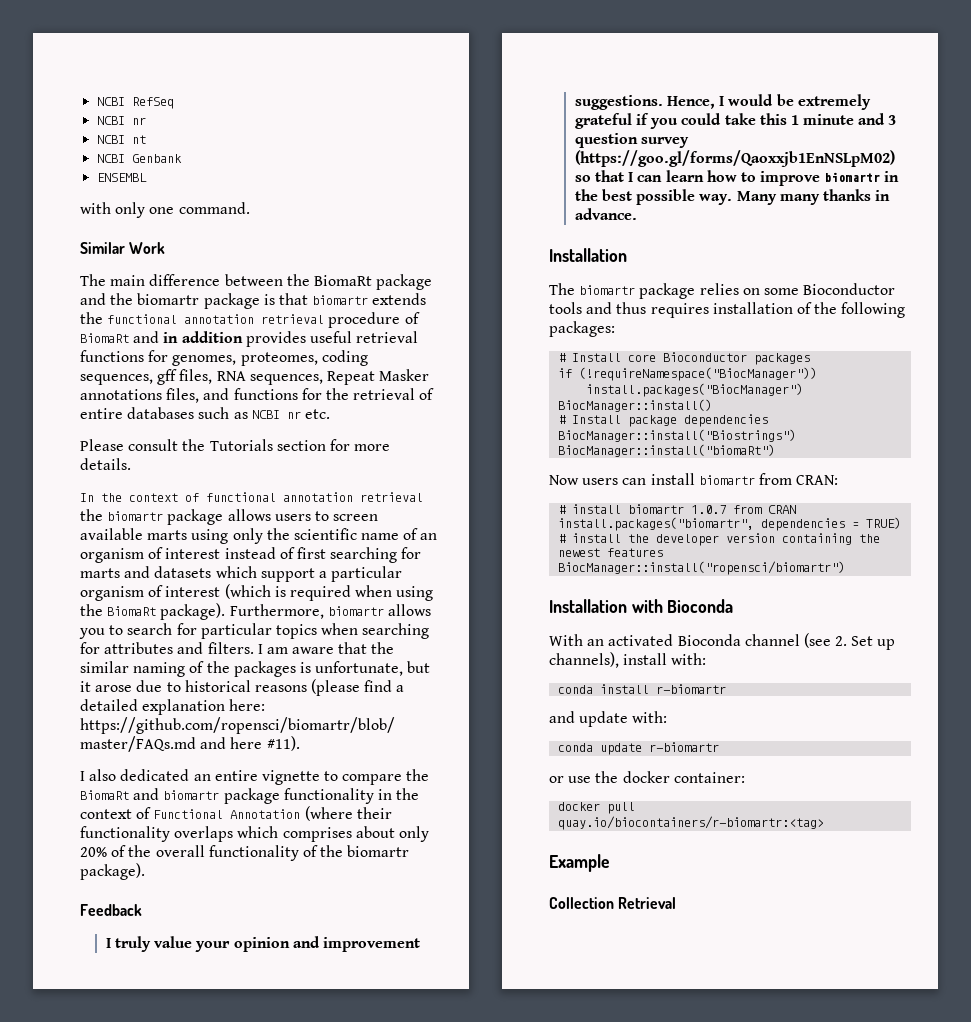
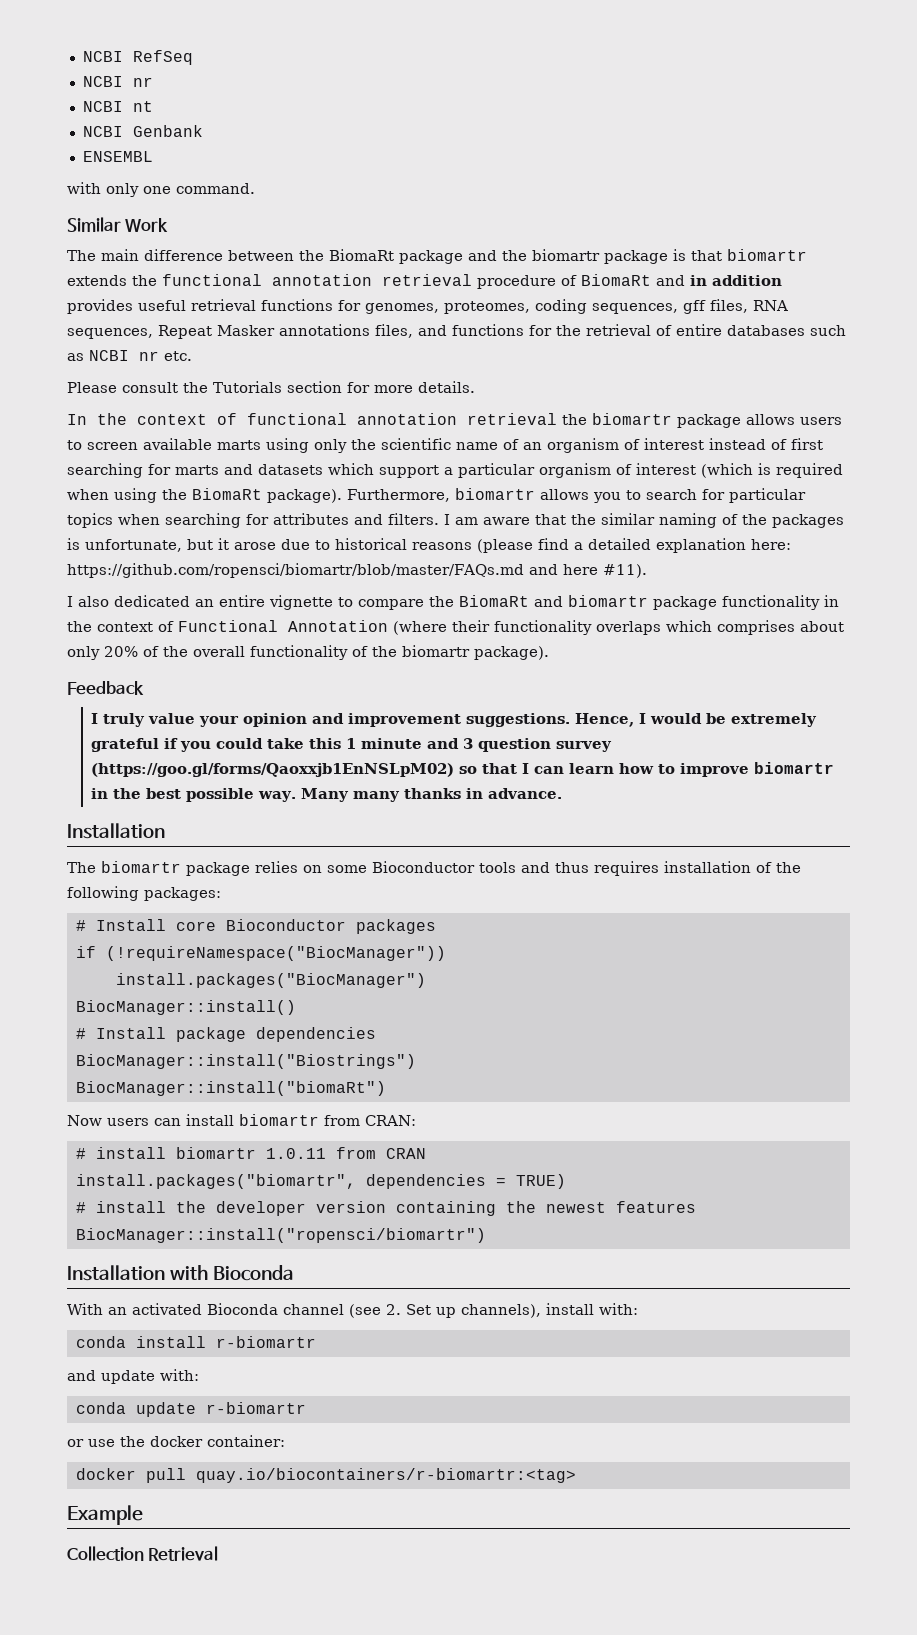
- # install biomartr 1.0.7 from CRAN
+ # install biomartr 1.0.11 from CRAN

